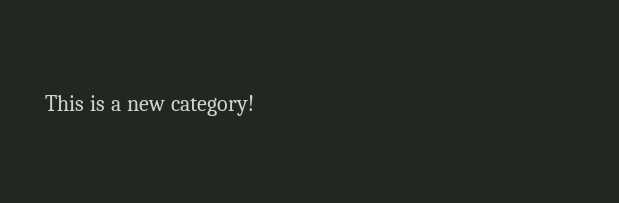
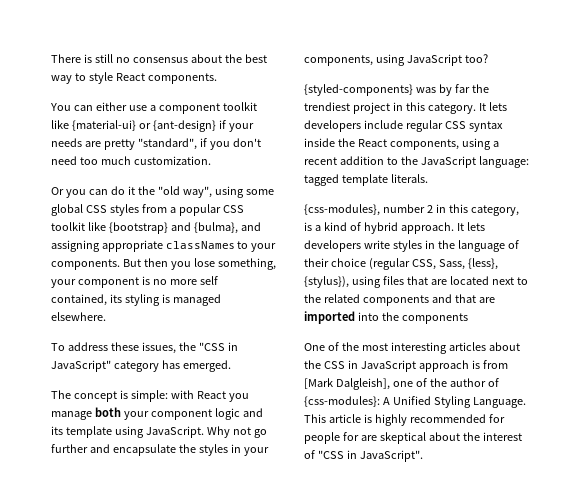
- This is a new category!
+ There is still no consensus about the best way to style React components.
+ You can either use a component toolkit like {material-ui} or {ant-design} if your needs are pretty "standard", if you don't need too much customization.
+ Or you can do it the "old way", using some global CSS styles from a popular CSS toolkit like {bootstrap} and {bulma}, and assigning appropriate classNames to your components. But then you lose something, your component is no more self contained, its styling is managed elsewhere.
+ To address these issues, the "CSS in JavaScript" category has emerged.
+ The concept is simple: with React you manage both your component logic and its template using JavaScript. Why not go further and encapsulate the styles in your components, using JavaScript too?
+ {styled-components} was by far the trendiest project in this category. It lets developers include regular CSS syntax inside the React components, using a recent addition to the JavaScript language: tagged template literals.
+ {css-modules}, number 2 in this category, is a kind of hybrid approach. It lets developers write styles in the language of their choice (regular CSS, Sass, {less}, {stylus}), using files that are located next to the related components and that are imported into the components
+ One of the most interesting articles about the CSS in JavaScript approach is from [Mark Dalgleish], one of the author of {css-modules}: A Unified Styling Language. This article is highly recommended for people for are skeptical about the interest of "CSS in JavaScript".

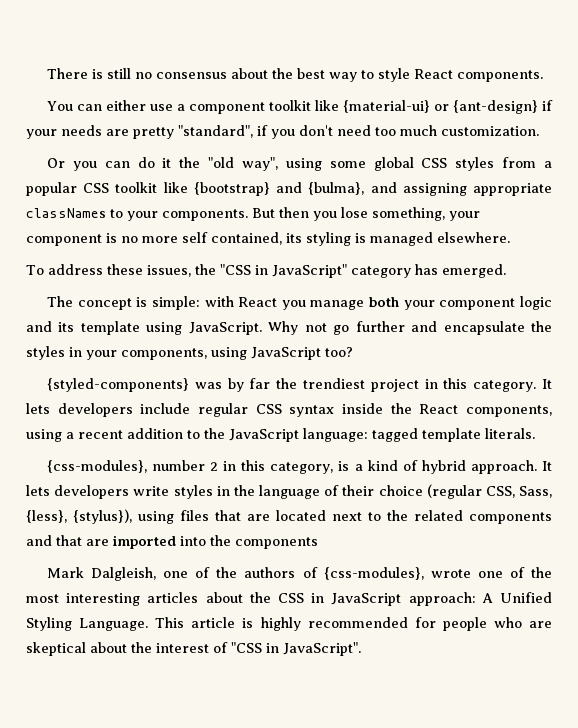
- One of the most interesting articles about the CSS in JavaScript approach is from [Mark Dalgleish], one of the author of {css-modules}: A Unified Styling Language.
+ Mark Dalgleish, one of the authors of {css-modules}, wrote one of the most interesting articles about the CSS in JavaScript approach: A Unified Styling Language.
- This article is highly recommended for people for are skeptical about the interest of "CSS in JavaScript".
+ This article is highly recommended for people who are skeptical about the interest of "CSS in JavaScript".

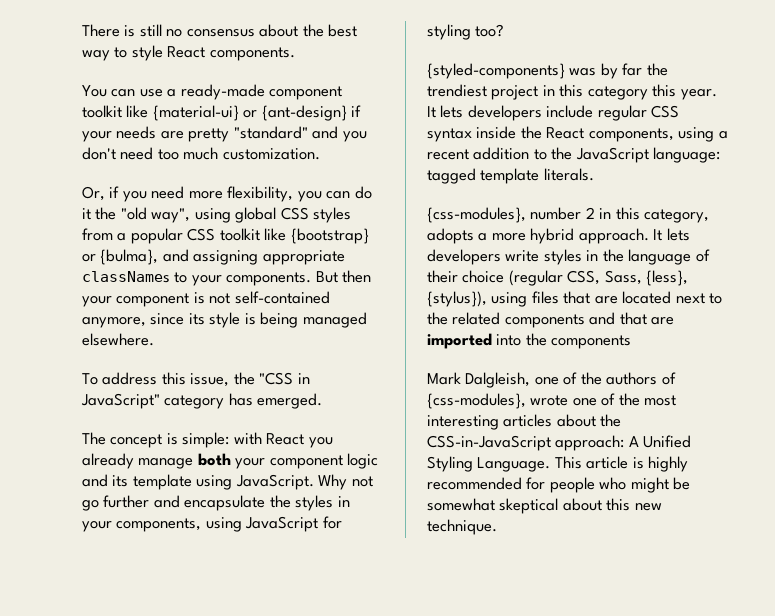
- You can either use a component toolkit like {material-ui} or {ant-design} if your needs are pretty "standard", if you don't need too much customization.
+ You can use a ready-made component toolkit like {material-ui} or {ant-design} if your needs are pretty "standard" and you don't need too much customization.
- Or you can do it the "old way", using some global CSS styles from a popular CSS toolkit like {bootstrap} and {bulma}, and assigning appropriate classNames to your components.
+ Or, if you need more flexibility, you can do it the "old way", using global CSS styles from a popular CSS toolkit like {bootstrap} or {bulma}, and assigning appropriate classNames to your components.
- But then you lose something, your component is no more self contained, its styling is managed elsewhere.
+ But then your component is not self-contained anymore, since its style is being managed elsewhere.
- To address these issues, the "CSS in JavaScript" category has emerged.
+ To address this issue, the "CSS in JavaScript" category has emerged.
- The concept is simple: with React you manage both your component logic and its template using JavaScript.
+ The concept is simple: with React you already manage both your component logic and its template using JavaScript.
- Why not go further and encapsulate the styles in your components, using JavaScript too?
+ Why not go further and encapsulate the styles in your components, using JavaScript for styling too?
- {styled-components} was by far the trendiest project in this category.
+ {styled-components} was by far the trendiest project in this category this year.
- {css-modules}, number 2 in this category, is a kind of hybrid approach.
+ {css-modules}, number 2 in this category, adopts a more hybrid approach.
- Mark Dalgleish, one of the authors of {css-modules}, wrote one of the most interesting articles about the CSS in JavaScript approach: A Unified Styling Language.
+ Mark Dalgleish, one of the authors of {css-modules}, wrote one of the most interesting articles about the CSS-in-JavaScript approach: A Unified Styling Language.
- This article is highly recommended for people who are skeptical about the interest of "CSS in JavaScript".
+ This article is highly recommended for people who might be somewhat skeptical about this new technique.

